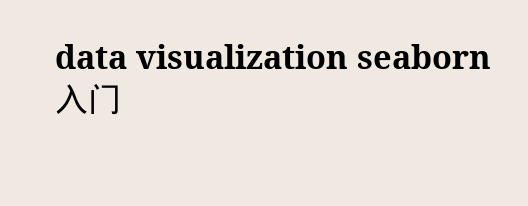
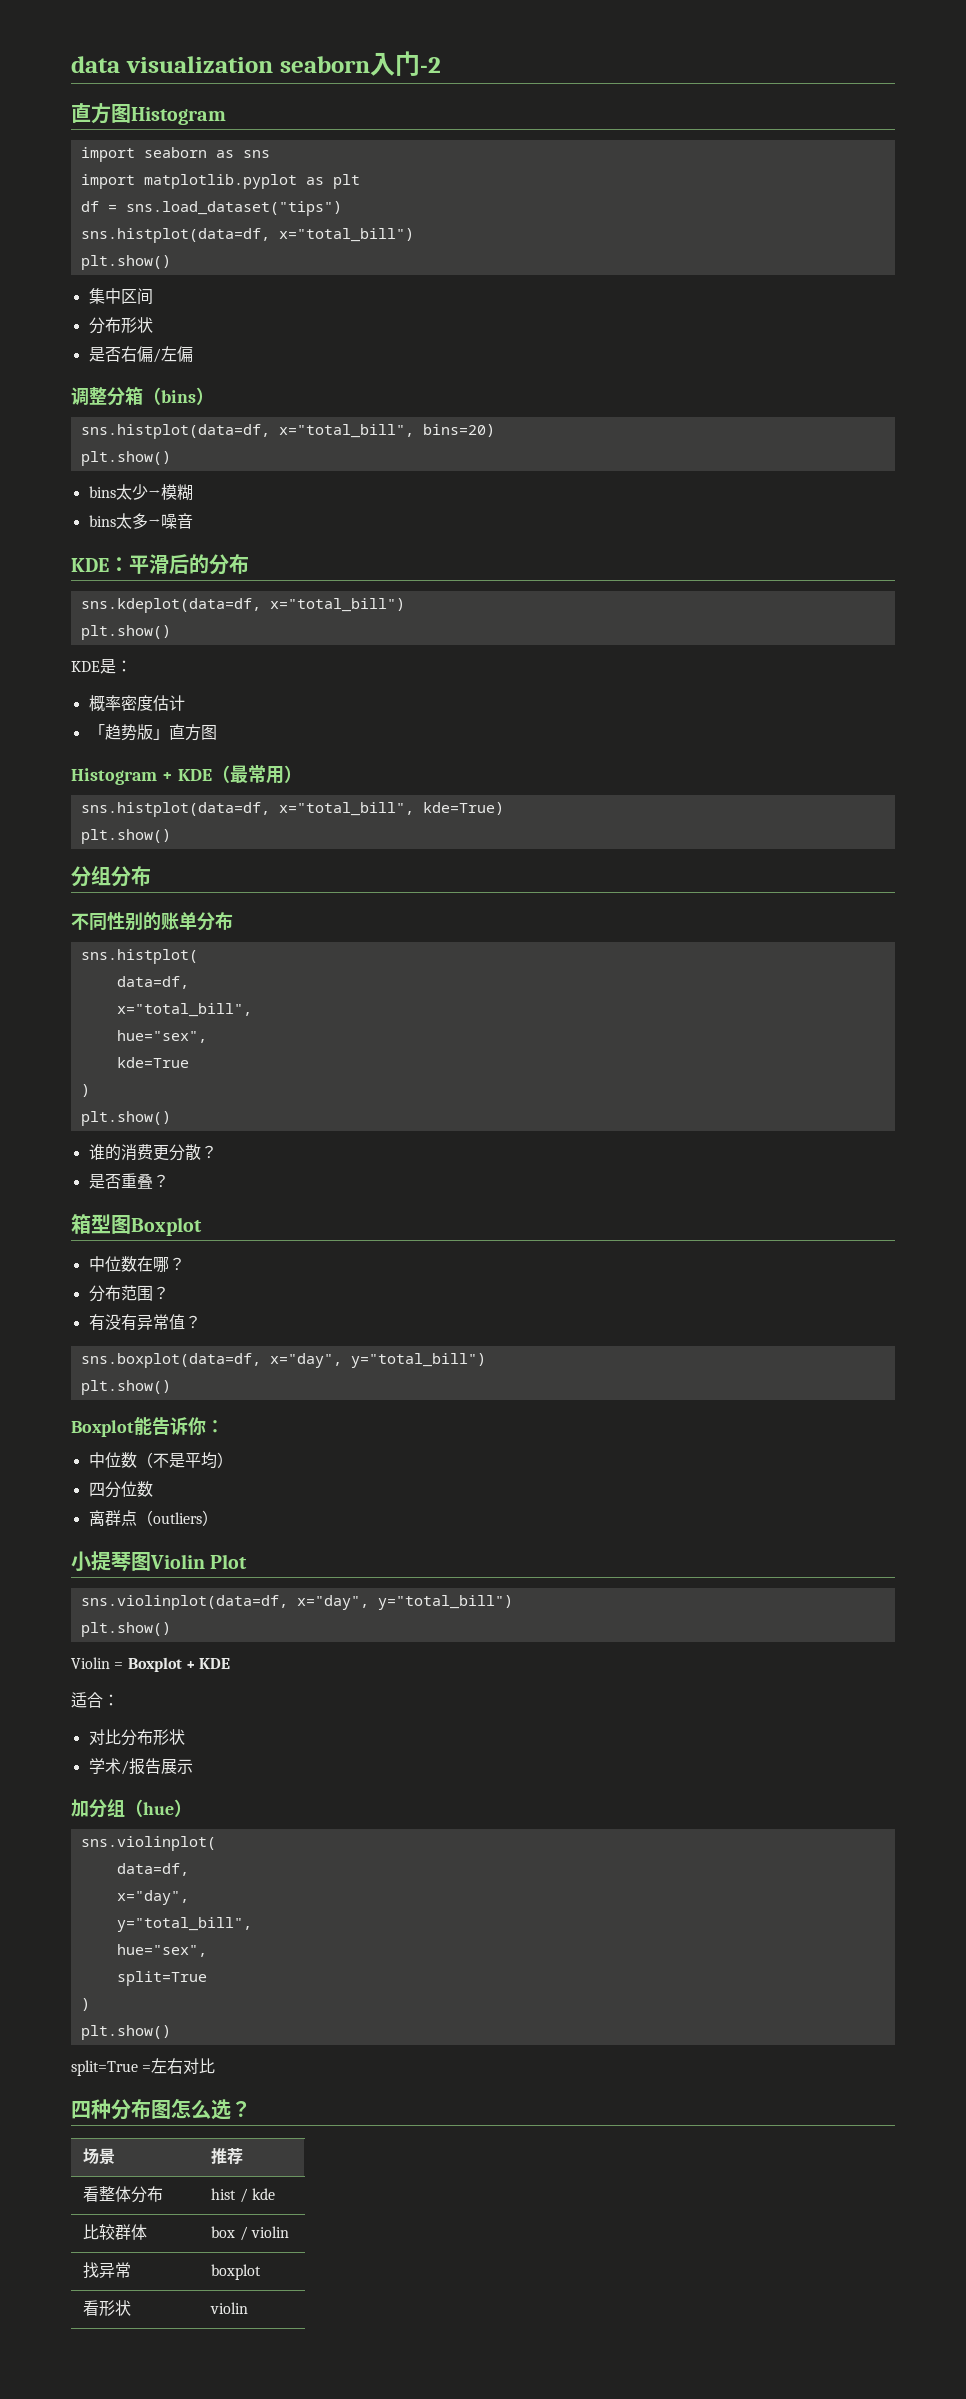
- data visualization seaborn入门
+ data visualization seaborn入门-2
+ 直方图Histogram
+ import seaborn as sns
+ import matplotlib.pyplot as plt
+ df = sns.load_dataset("tips")
+ sns.histplot(data=df, x="total_bill")
+ plt.show()
+ 集中区间
+ 分布形状
+ 是否右偏/左偏
+ 调整分箱（bins）
+ sns.histplot(data=df, x="total_bill", bins=20)
+ plt.show()
+ bins太少→模糊
+ bins太多→噪音
+ KDE：平滑后的分布
+ sns.kdeplot(data=df, x="total_bill")
+ plt.show()
+ KDE是：
+ 概率密度估计
+ 「趋势版」直方图
+ Histogram + KDE（最常用）
+ sns.histplot(data=df, x="total_bill", kde=True)
+ plt.show()
+ 分组分布
+ 不同性别的账单分布
+ sns.histplot(
+ data=df,
+ x="total_bill",
+ hue="sex",
+ kde=True
+ )
+ plt.show()
+ 谁的消费更分散？
+ 是否重叠？
+ 箱型图Boxplot
+ 中位数在哪？
+ 分布范围？
+ 有没有异常值？
+ sns.boxplot(data=df, x="day", y="total_bill")
+ plt.show()
+ Boxplot能告诉你：
+ 中位数（不是平均）
+ 四分位数
+ 离群点（outliers）
+ 小提琴图Violin Plot
+ sns.violinplot(data=df, x="day", y="total_bill")
+ plt.show()
+ Violin = Boxplot + KDE
+ 适合：
+ 对比分布形状
+ 学术/报告展示
+ 加分组（hue）
+ sns.violinplot(
+ data=df,
+ x="day",
+ y="total_bill",
+ hue="sex",
+ split=True
+ )
+ plt.show()
+ split=True =左右对比
+ 四种分布图怎么选？
+ 场景 | 推荐
+ 看整体分布 | hist / kde
+ 比较群体 | box / violin
+ 找异常 | boxplot
+ 看形状 | violin

